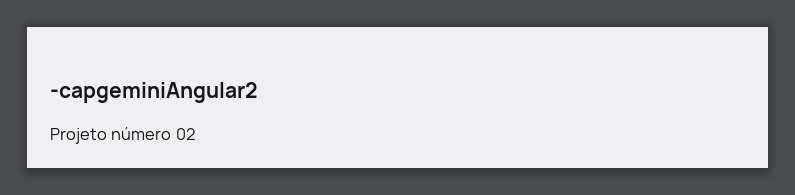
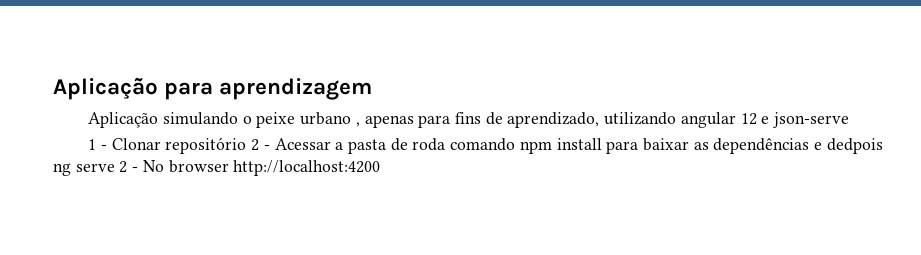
- -capgeminiAngular2
- Projeto número 02
+ Aplicação para aprendizagem
+ Aplicação simulando o peixe urbano , apenas para fins de aprendizado, utilizando angular 12 e json-serve
+ 1 - Clonar repositório 2 - Acessar a pasta de roda comando npm install para baixar as dependências e dedpois ng serve 2 - No browser http://localhost:4200

